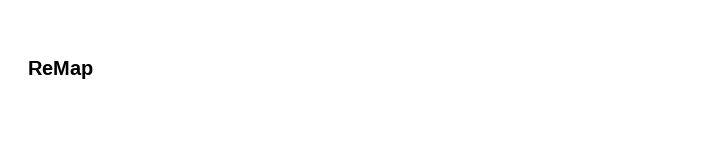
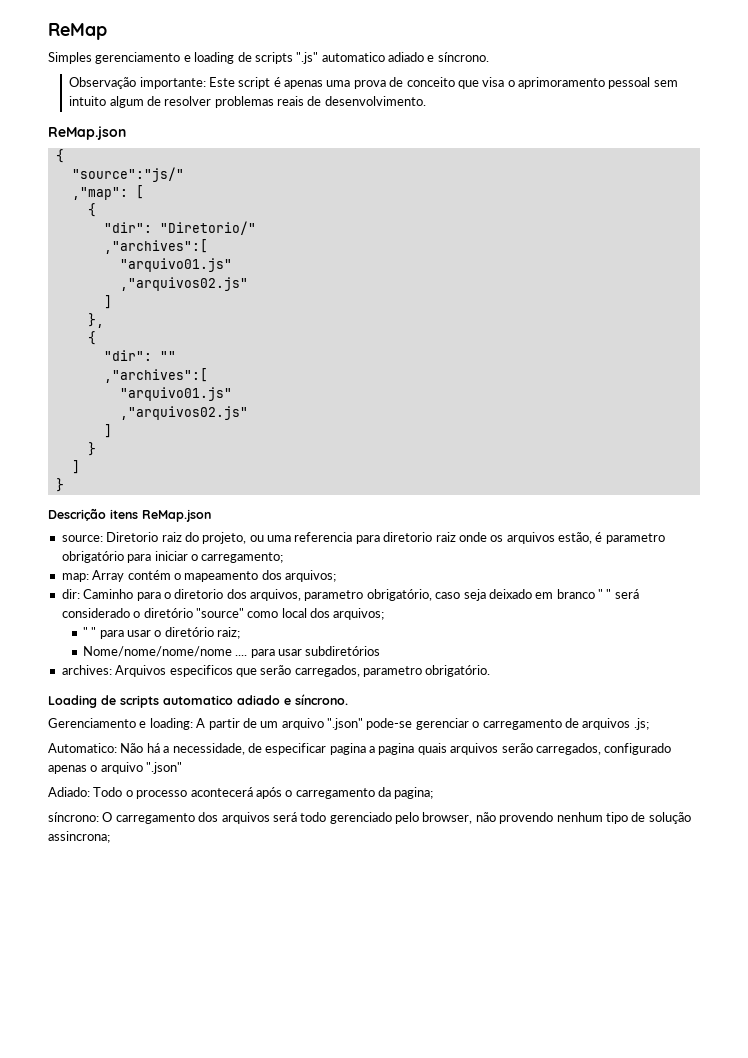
+ Simples gerenciamento e loading de scripts ".js" automatico adiado e síncrono.
+ Observação importante: Este script é apenas uma prova de conceito que visa o aprimoramento pessoal sem intuito algum de resolver problemas reais de desenvolvimento.
+ ReMap.json
+ {
+ "source":"js/"
+ ,"map": [
+ {
+ "dir": "Diretorio/"
+ ,"archives":[
+ "arquivo01.js"
+ ,"arquivos02.js"
+ ]
+ },
+ {
+ "dir": ""
+ ,"archives":[
+ "arquivo01.js"
+ ,"arquivos02.js"
+ ]
+ }
+ ]
+ }
+ Descrição itens ReMap.json
+ source: Diretorio raiz do projeto, ou uma referencia para diretorio raiz onde os arquivos estão, é parametro obrigatório para iniciar o carregamento;
+ map: Array contém o mapeamento dos arquivos;
+ dir: Caminho para o diretorio dos arquivos, parametro obrigatório, caso seja deixado em branco " " será considerado o diretório "source" como local dos arquivos;
+ " " para usar o diretório raiz;
+ Nome/nome/nome/nome .... para usar subdiretórios
+ archives: Arquivos especificos que serão carregados, parametro obrigatório.
+ Loading de scripts automatico adiado e síncrono.
+ Gerenciamento e loading: A partir de um arquivo ".json" pode-se gerenciar o carregamento de arquivos .js;
+ Automatico: Não há a necessidade, de especificar pagina a pagina quais arquivos serão carregados, configurado apenas o arquivo ".json"
+ Adiado: Todo o processo acontecerá após o carregamento da pagina;
+ síncrono: O carregamento dos arquivos será todo gerenciado pelo browser, não provendo nenhum tipo de solução assincrona;

